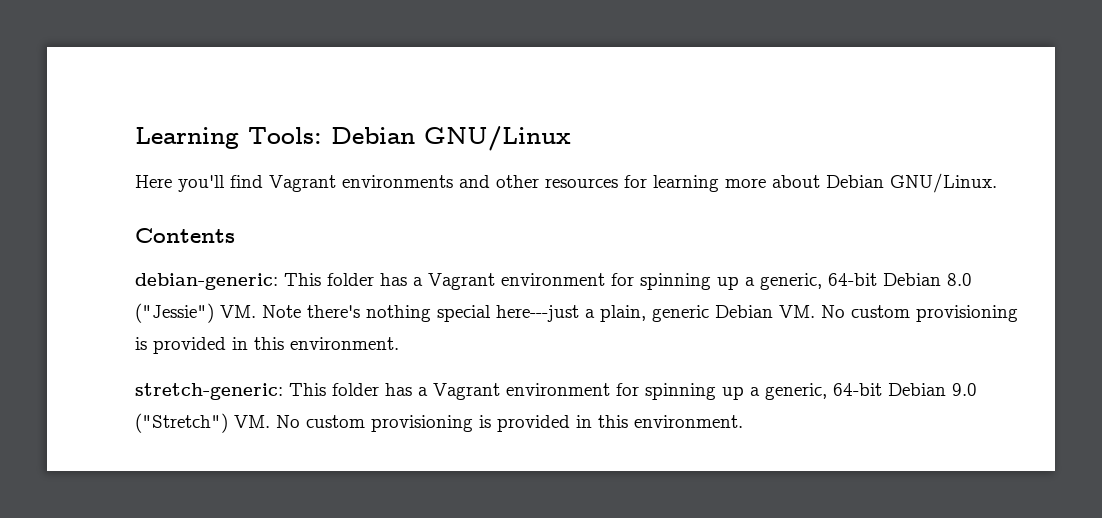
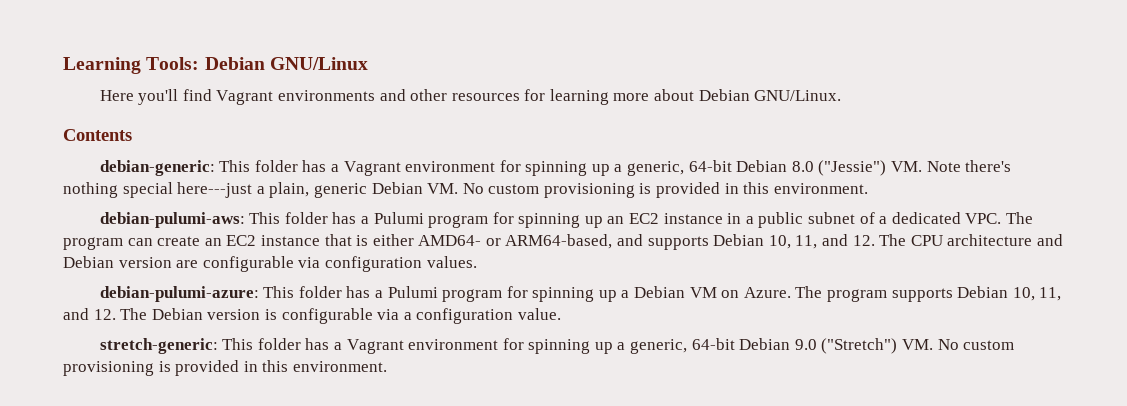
+ debian-pulumi-aws: This folder has a Pulumi program for spinning up an EC2 instance in a public subnet of a dedicated VPC. The program can create an EC2 instance that is either AMD64- or ARM64-based, and supports Debian 10, 11, and 12. The CPU architecture and Debian version are configurable via configuration values.
+ debian-pulumi-azure: This folder has a Pulumi program for spinning up a Debian VM on Azure. The program supports Debian 10, 11, and 12. The Debian version is configurable via a configuration value.

